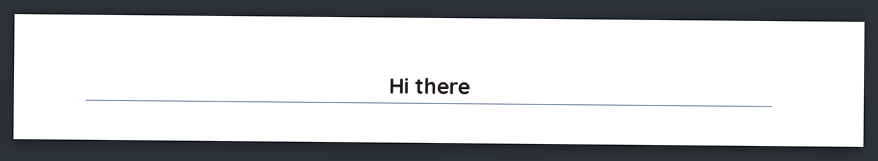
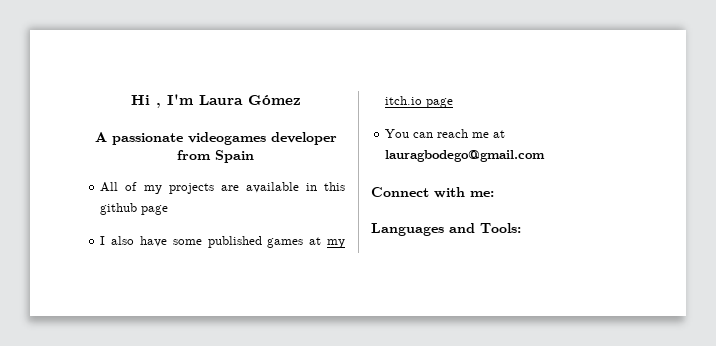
- Hi there
+ Hi , I'm Laura Gómez
+ A passionate videogames developer from Spain
+ All of my projects are available in this github page
+ I also have some published games at my itch.io page
+ You can reach me at lauragbodego@gmail.com
+ Connect with me:
+ Languages and Tools:

